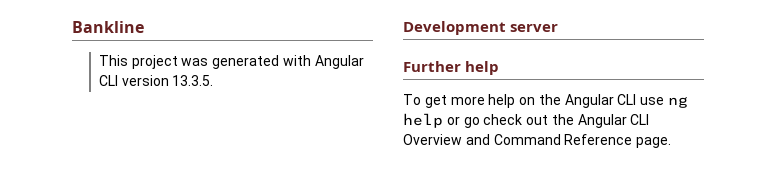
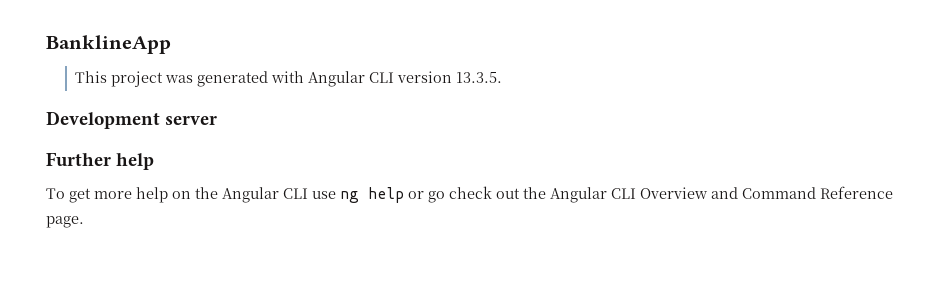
- Bankline
+ BanklineApp

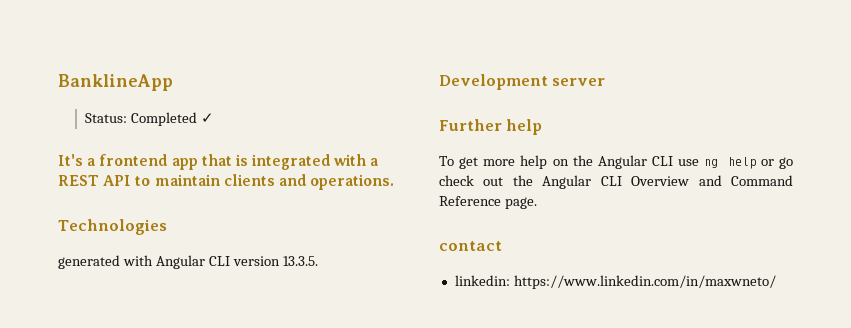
- This project was generated with Angular CLI version 13.3.5.
+ Status: Completed ✓
+ It's a frontend app that is integrated with a REST API to maintain clients and operations.
+ Technologies
+ generated with Angular CLI version 13.3.5.
+ contact
+ linkedin: https://www.linkedin.com/in/maxwneto/

